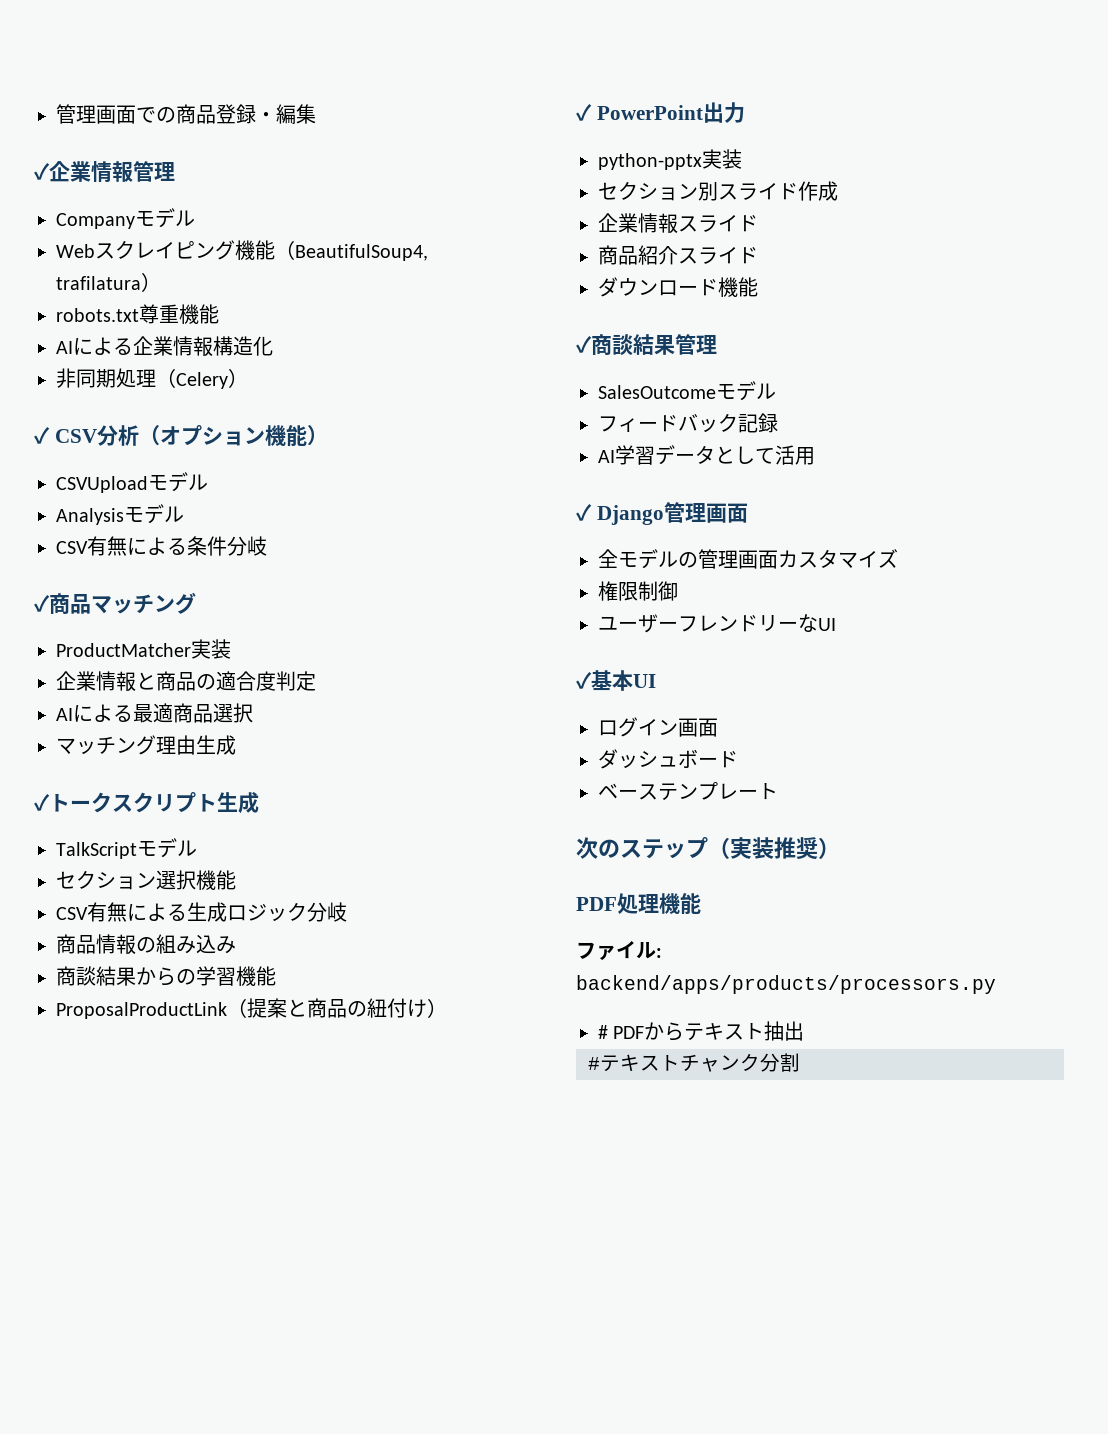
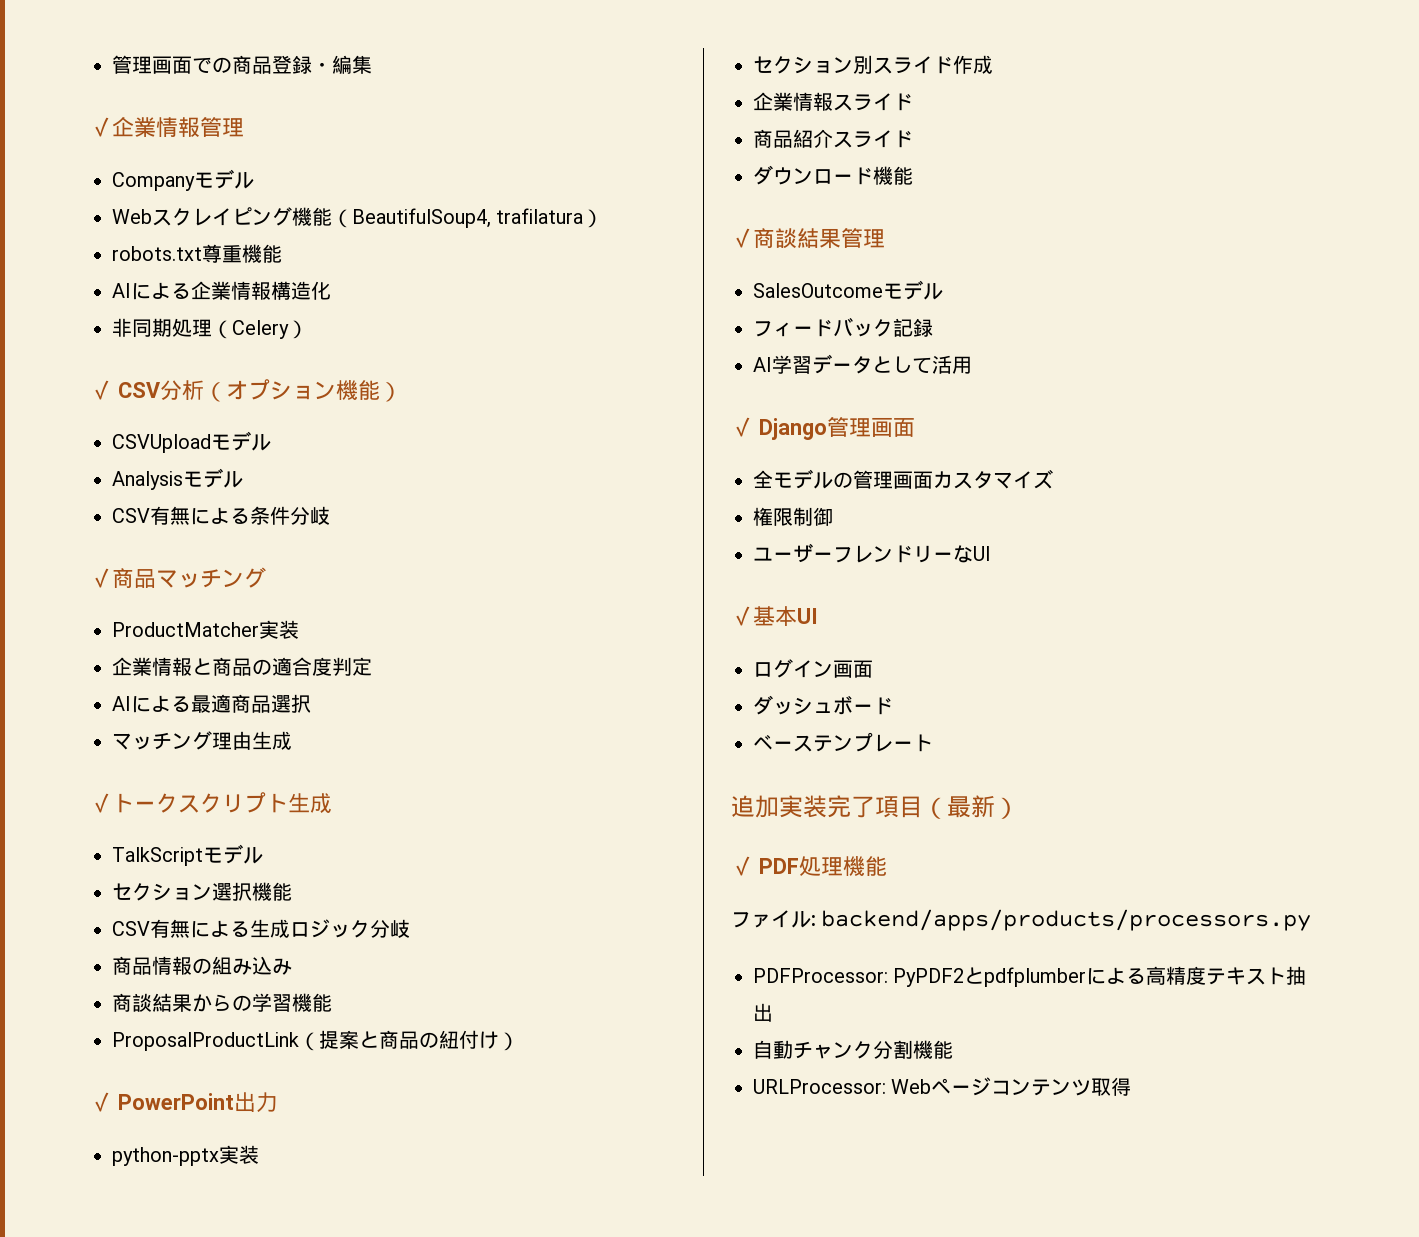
- 次のステップ（実装推奨）
- PDF処理機能
+ 追加実装完了項目（最新）
+ ✓ PDF処理機能
- # PDFからテキスト抽出
- #テキストチャンク分割
+ PDFProcessor: PyPDF2とpdfplumberによる高精度テキスト抽出
+ 自動チャンク分割機能
+ URLProcessor: Webページコンテンツ取得

